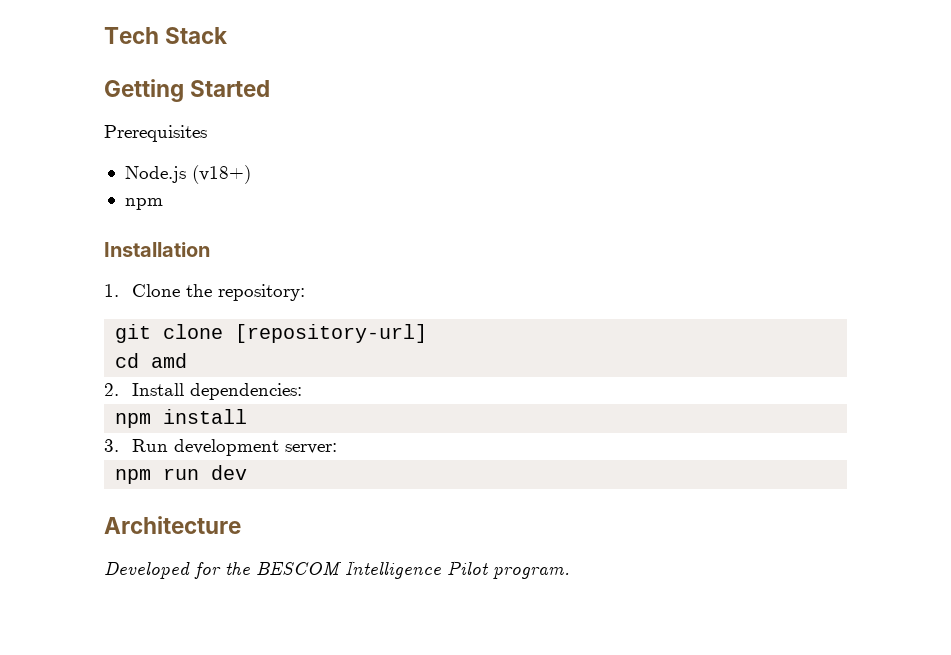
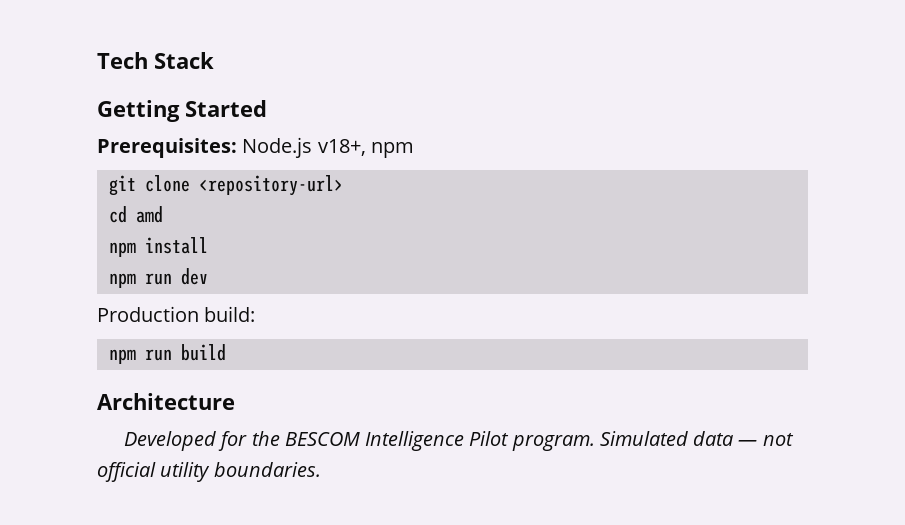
- Prerequisites
- Node.js (v18+)
- npm
- Installation
- 1. Clone the repository:
+ Prerequisites: Node.js v18+, npm
- git clone [repository-url]
+ git clone <repository-url>
- 2. Install dependencies:
- 3. Run development server:
+ Production build:
+ npm run build
+ Simulated data — not official utility boundaries.

